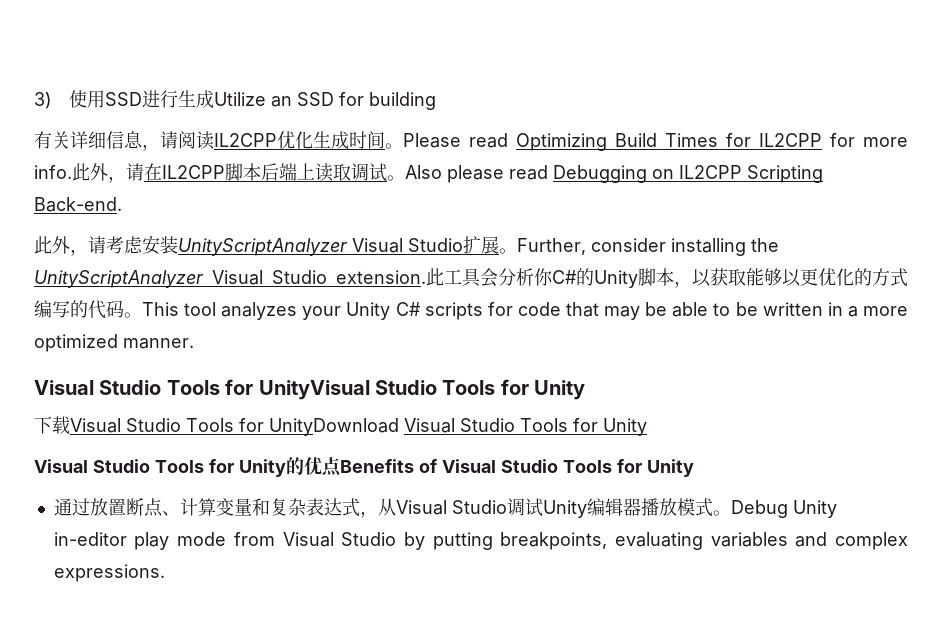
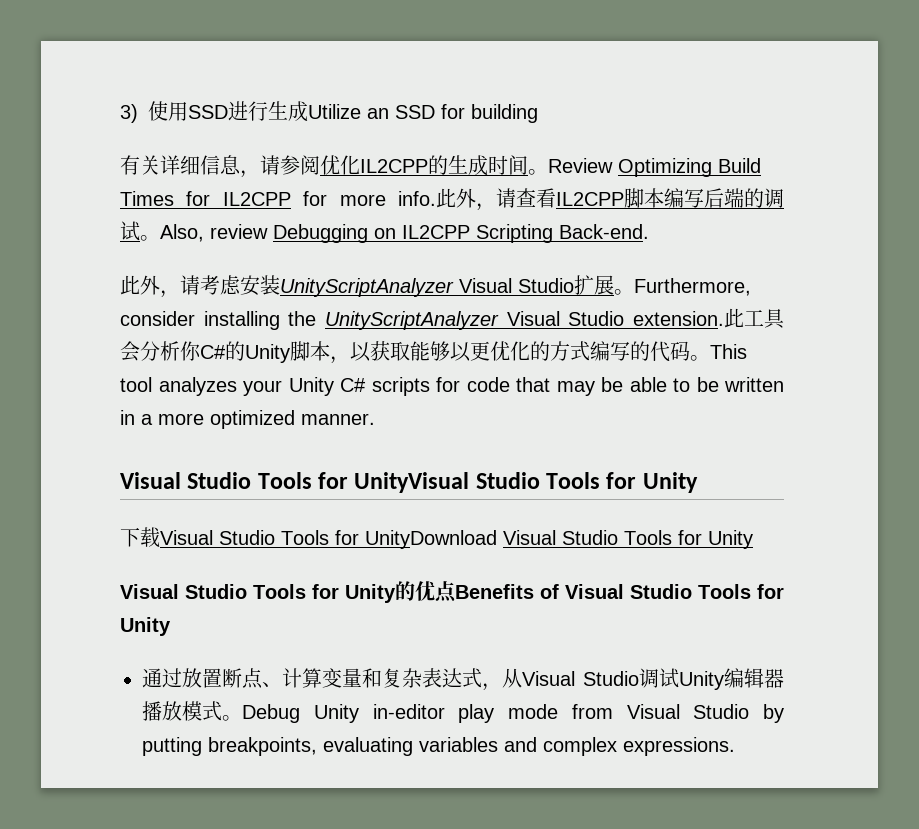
- 有关详细信息，请阅读IL2CPP优化生成时间。
+ 有关详细信息，请参阅优化IL2CPP的生成时间。
- Please read Optimizing Build Times for IL2CPP for more info.
+ Review Optimizing Build Times for IL2CPP for more info.
- 此外，请在IL2CPP脚本后端上读取调试。Also please read Debugging on IL2CPP Scripting Back-end.
+ 此外，请查看IL2CPP脚本编写后端的调试。Also, review Debugging on IL2CPP Scripting Back-end.
- Further, consider installing the UnityScriptAnalyzer Visual Studio extension.
+ Furthermore, consider installing the UnityScriptAnalyzer Visual Studio extension.

